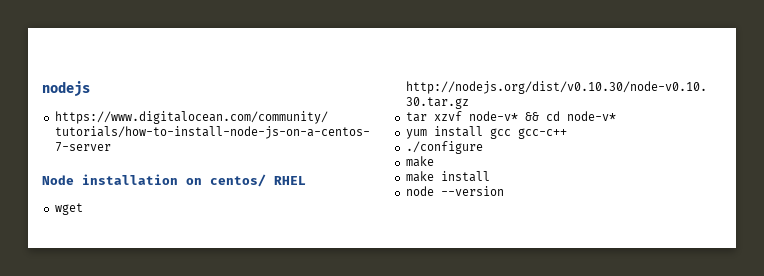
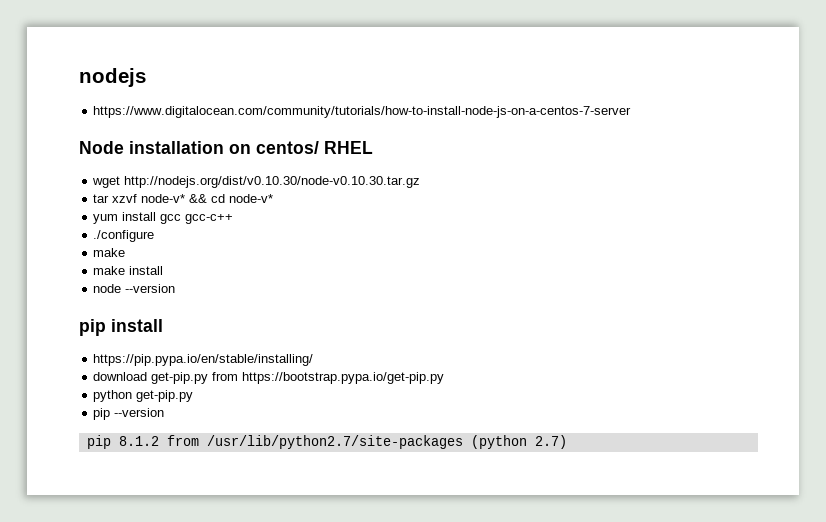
+ pip install
+ https://pip.pypa.io/en/stable/installing/
+ download get-pip.py from https://bootstrap.pypa.io/get-pip.py
+ python get-pip.py
+ pip --version
+ pip 8.1.2 from /usr/lib/python2.7/site-packages (python 2.7)

